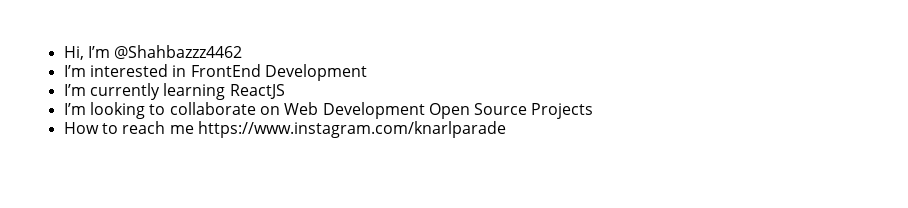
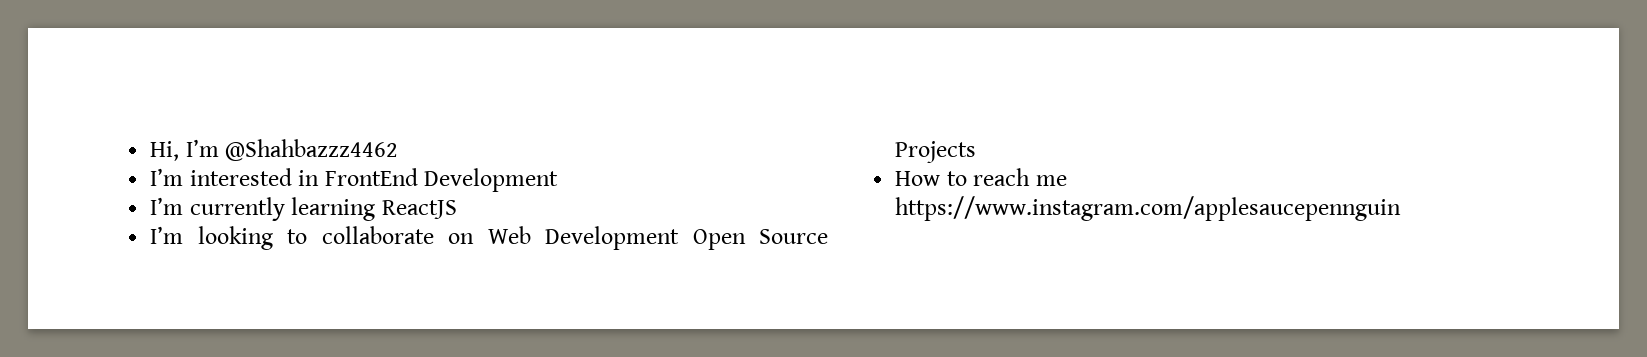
- How to reach me https://www.instagram.com/knarlparade
+ How to reach me https://www.instagram.com/applesaucepennguin

